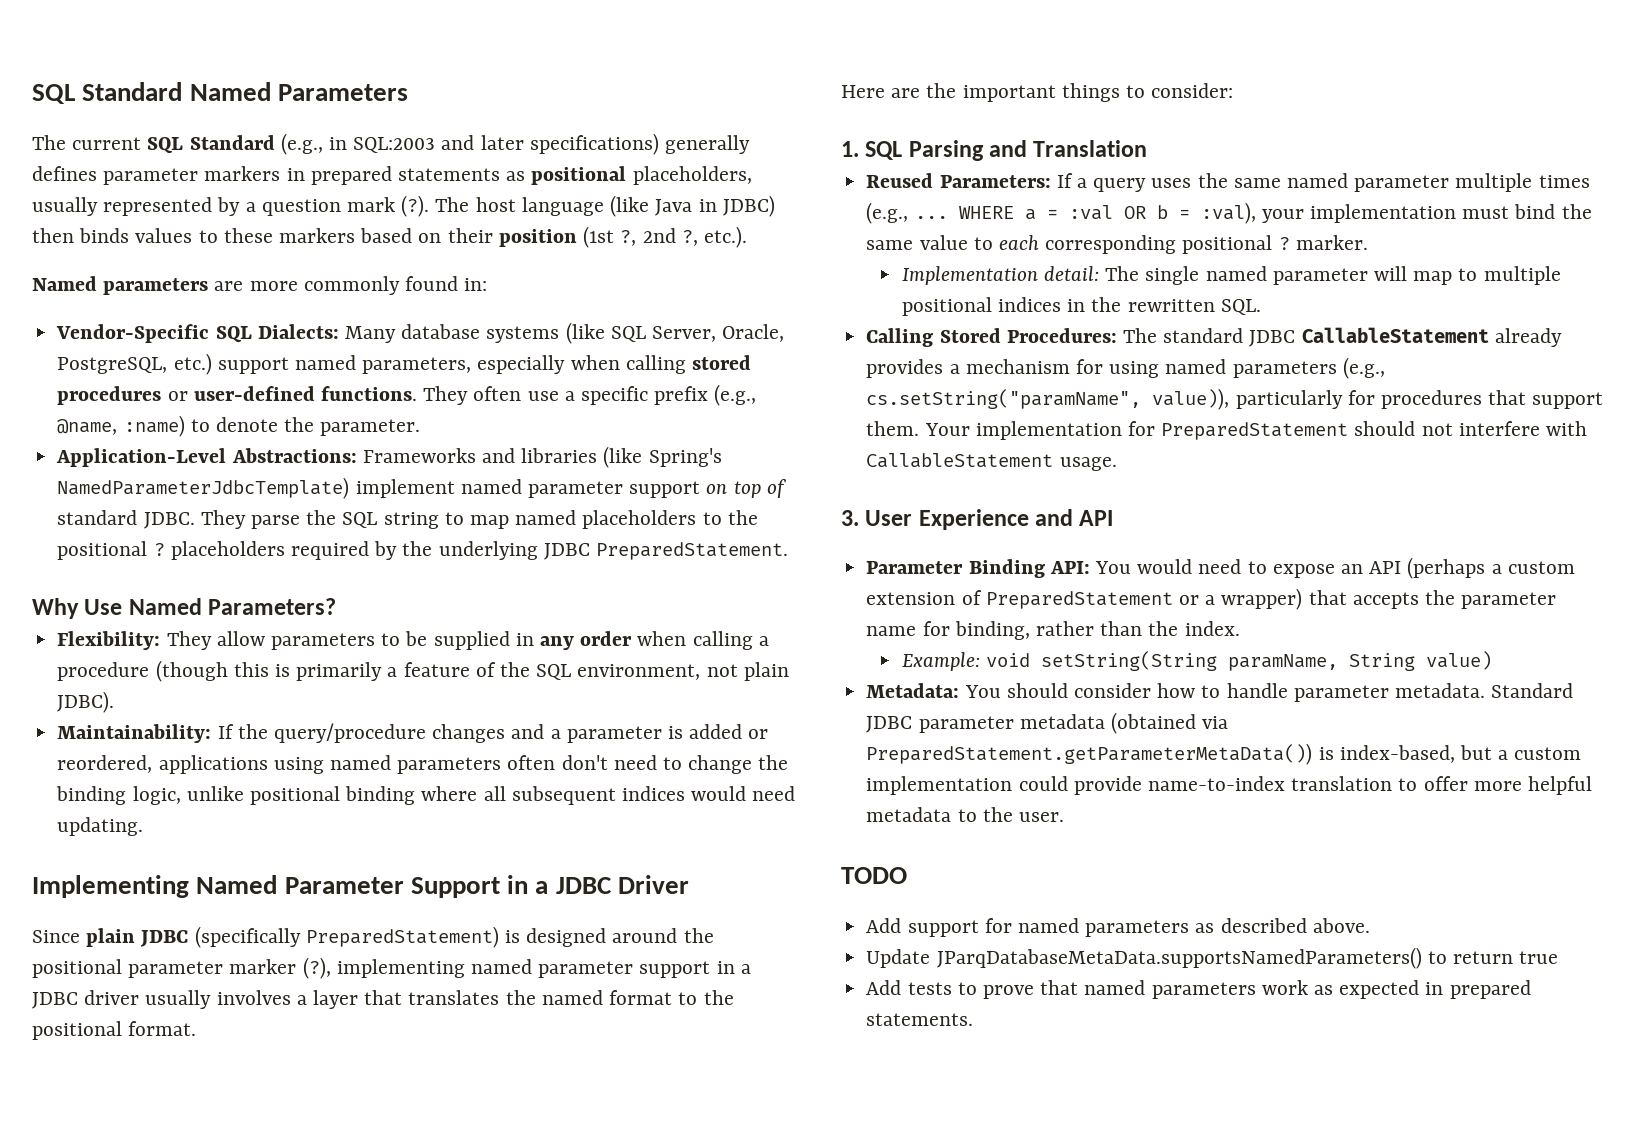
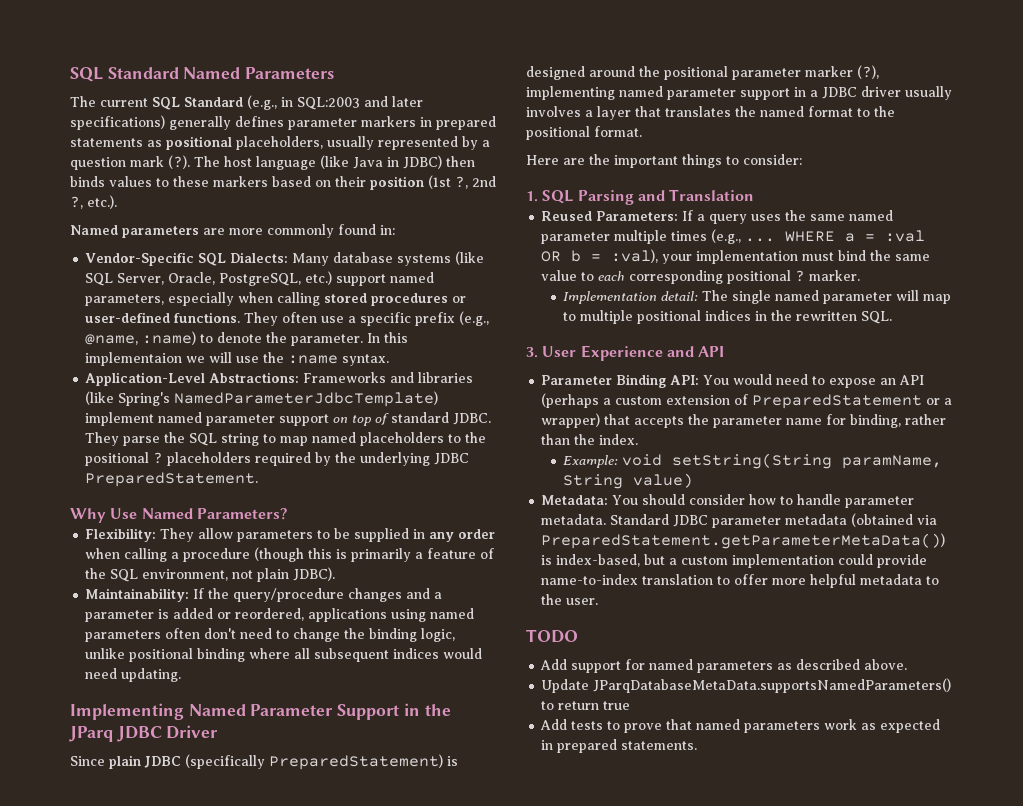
+ In this implementaion we will use the :name syntax.
- Implementing Named Parameter Support in a JDBC Driver
+ Implementing Named Parameter Support in the JParq JDBC Driver
- Calling Stored Procedures: The standard JDBC CallableStatement already provides a mechanism for using named parameters (e.g., cs.setString("paramName", value)), particularly for procedures that support them. Your implementation for PreparedStatement should not interfere with CallableStatement usage.

